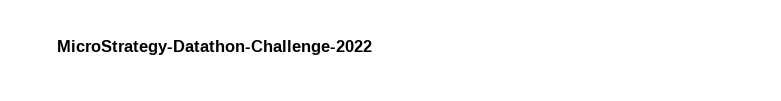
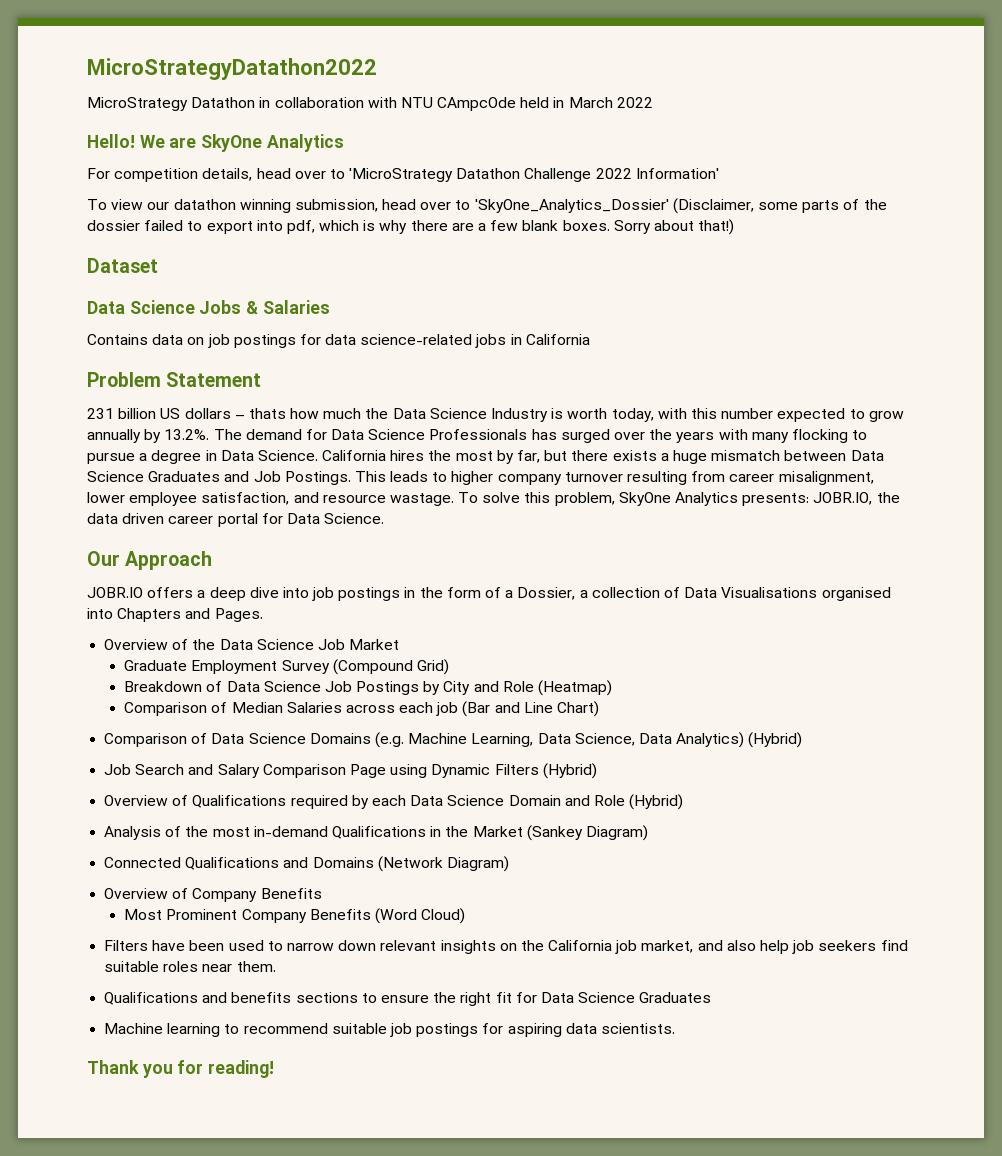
- MicroStrategy-Datathon-Challenge-2022
+ MicroStrategyDatathon2022
+ MicroStrategy Datathon in collaboration with NTU CAmpcOde held in March 2022
+ Hello! We are SkyOne Analytics
+ For competition details, head over to 'MicroStrategy Datathon Challenge 2022 Information'
+ To view our datathon winning submission, head over to 'SkyOne_Analytics_Dossier' (Disclaimer, some parts of the dossier failed to export into pdf, which is why there are a few blank boxes. Sorry about that!)
+ Dataset
+ Data Science Jobs & Salaries
+ Contains data on job postings for data science-related jobs in California
+ Problem Statement
+ 231 billion US dollars – thats how much the Data Science Industry is worth today, with this number expected to grow annually by 13.2%. The demand for Data Science Professionals has surged over the years with many flocking to pursue a degree in Data Science. California hires the most by far, but there exists a huge mismatch between Data Science Graduates and Job Postings. This leads to higher company turnover resulting from career misalignment, lower employee satisfaction, and resource wastage. To solve this problem, SkyOne Analytics presents: JOBR.IO, the data driven career portal for Data Science.
+ Our Approach
+ JOBR.IO offers a deep dive into job postings in the form of a Dossier, a collection of Data Visualisations organised into Chapters and Pages.
+ Overview of the Data Science Job Market
+ Graduate Employment Survey (Compound Grid)
+ Breakdown of Data Science Job Postings by City and Role (Heatmap)
+ Comparison of Median Salaries across each job (Bar and Line Chart)
+ Comparison of Data Science Domains (e.g. Machine Learning, Data Science, Data Analytics) (Hybrid)
+ Job Search and Salary Comparison Page using Dynamic Filters (Hybrid)
+ Overview of Qualifications required by each Data Science Domain and Role (Hybrid)
+ Analysis of the most in-demand Qualifications in the Market (Sankey Diagram)
+ Connected Qualifications and Domains (Network Diagram)
+ Overview of Company Benefits
+ Most Prominent Company Benefits (Word Cloud)
+ Filters have been used to narrow down relevant insights on the California job market, and also help job seekers find suitable roles near them.
+ Qualifications and benefits sections to ensure the right fit for Data Science Graduates
+ Machine learning to recommend suitable job postings for aspiring data scientists.
+ Thank you for reading!

